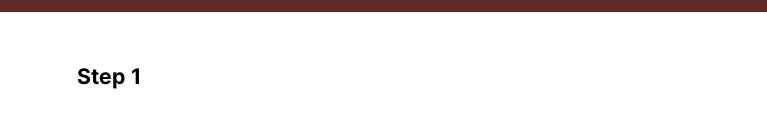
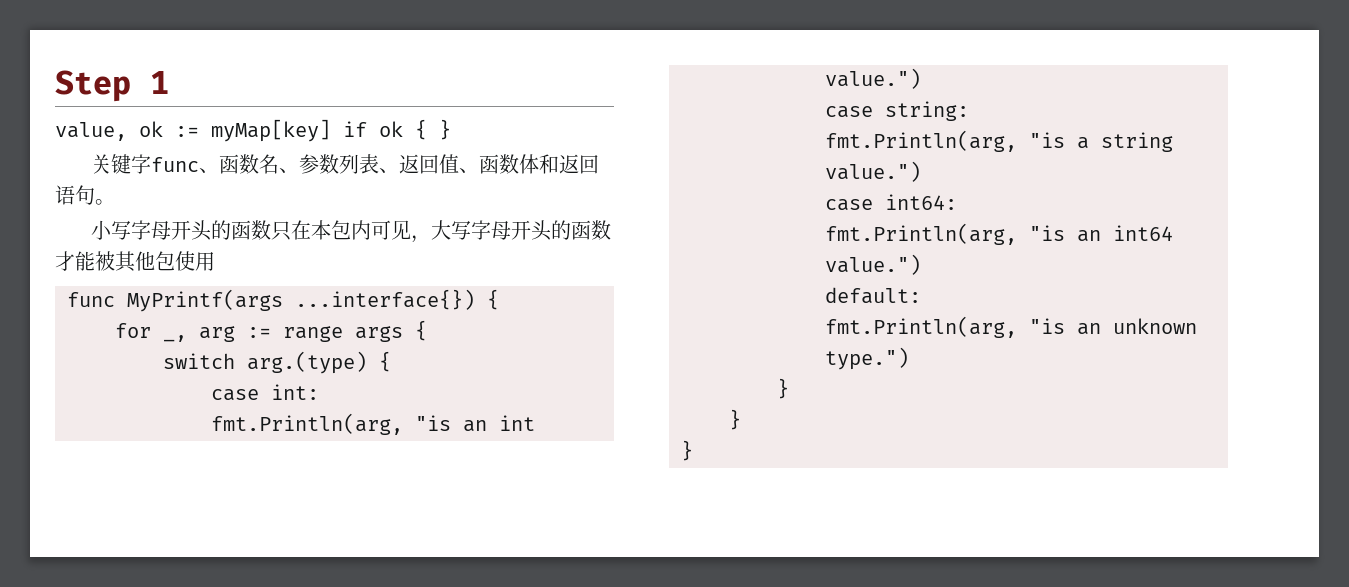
+ value, ok := myMap[key] if ok { }
+ 关键字func、函数名、参数列表、返回值、函数体和返回语句。
+ 小写字母开头的函数只在本包内可见，大写字母开头的函数才能被其他包使用
+ func MyPrintf(args ...interface{}) {
+ for _, arg := range args {
+ switch arg.(type) {
+ case int:
+ fmt.Println(arg, "is an int value.")
+ case string:
+ fmt.Println(arg, "is a string value.")
+ case int64:
+ fmt.Println(arg, "is an int64 value.")
+ default:
+ fmt.Println(arg, "is an unknown type.")
+ }
+ }
+ }

